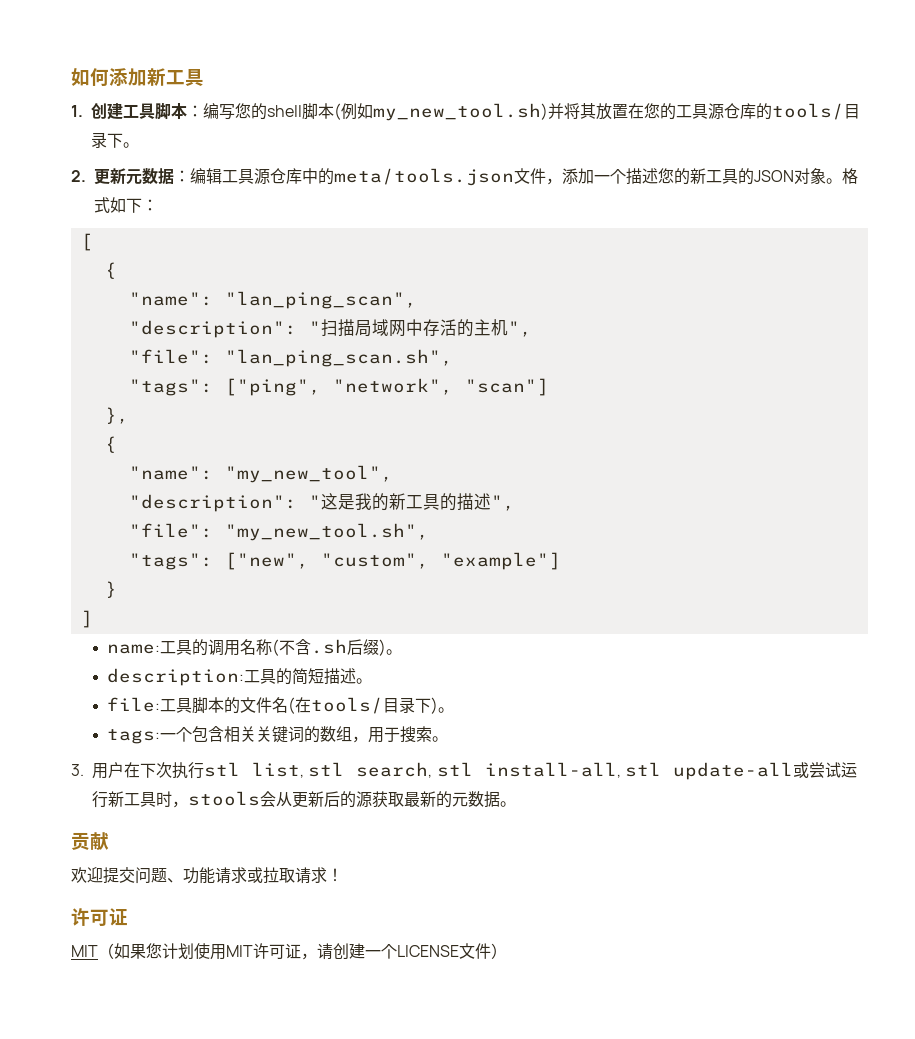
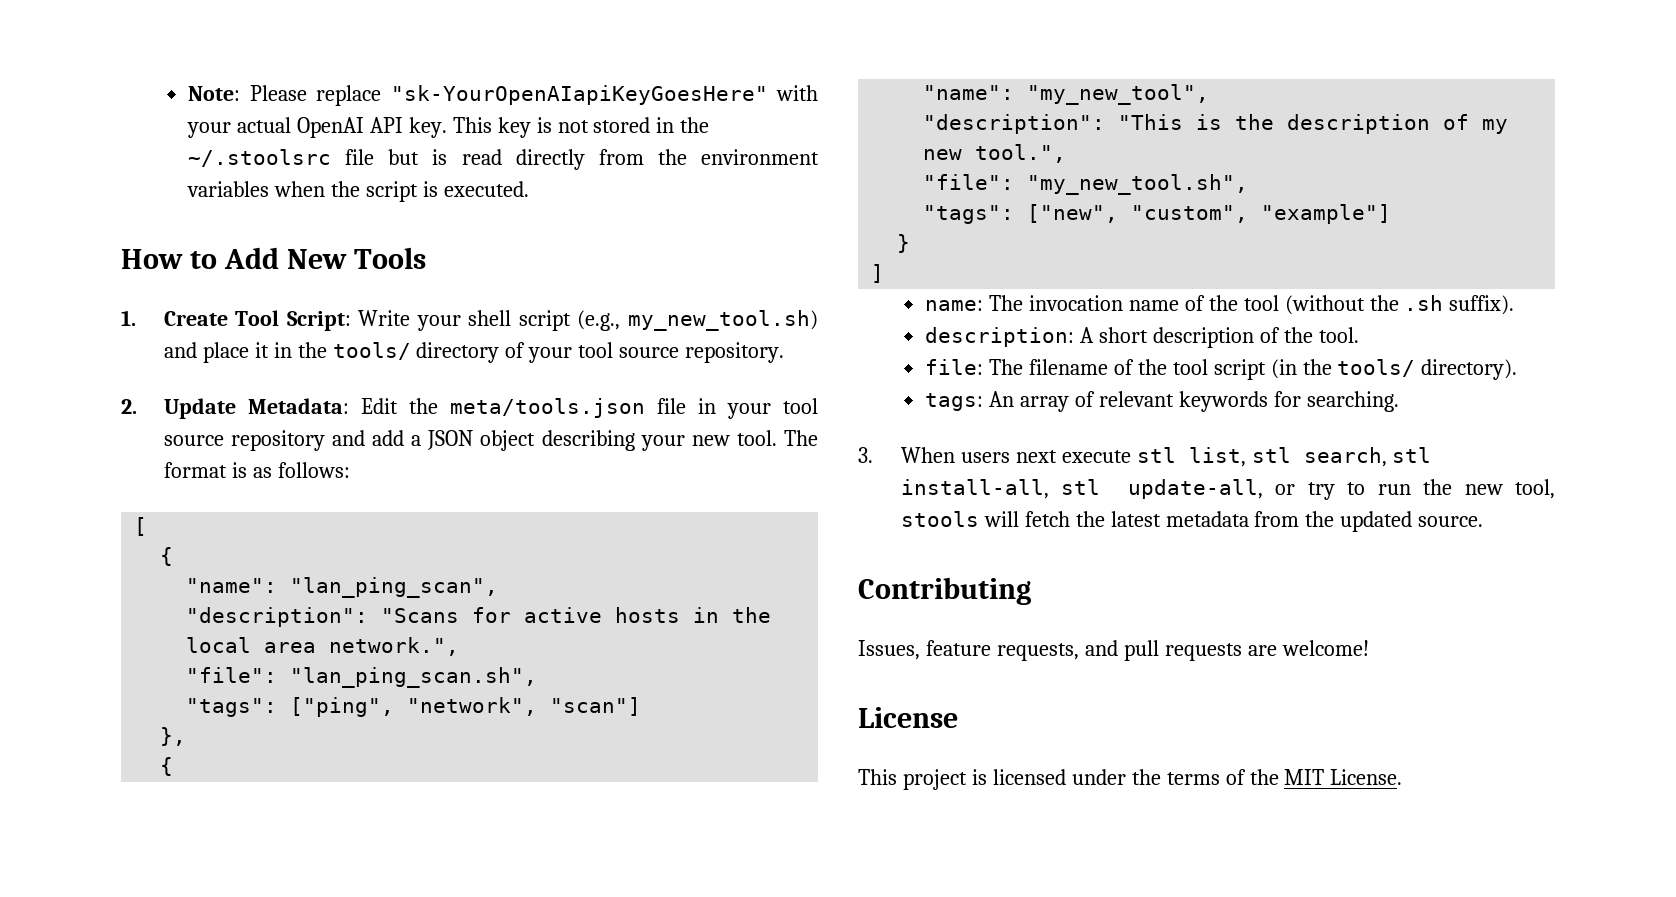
- 如何添加新工具
- 1.创建工具脚本：编写您的shell脚本(例如my_new_tool.sh)并将其放置在您的工具源仓库的tools/目录下。
- 2.更新元数据：编辑工具源仓库中的meta/tools.json文件，添加一个描述您的新工具的JSON对象。格式如下：
+ Note: Please replace "sk-YourOpenAIapiKeyGoesHere" with your actual OpenAI API key. This key is not stored in the ~/.stoolsrc file but is read directly from the environment variables when the script is executed.
+ How to Add New Tools
+ 1. Create Tool Script: Write your shell script (e.g., my_new_tool.sh) and place it in the tools/ directory of your tool source repository.
+ 2. Update Metadata: Edit the meta/tools.json file in your tool source repository and add a JSON object describing your new tool. The format is as follows:
- "description": "扫描局域网中存活的主机",
+ "description": "Scans for active hosts in the local area network.",
- "description": "这是我的新工具的描述",
+ "description": "This is the description of my new tool.",
- name:工具的调用名称(不含.sh后缀)。
- description:工具的简短描述。
- file:工具脚本的文件名(在tools/目录下)。
- tags:一个包含相关关键词的数组，用于搜索。
- 3.用户在下次执行stl list, stl search, stl install-all, stl update-all或尝试运行新工具时，stools会从更新后的源获取最新的元数据。
- 贡献
- 欢迎提交问题、功能请求或拉取请求！
- 许可证
- MIT（如果您计划使用MIT许可证，请创建一个LICENSE文件）
+ name: The invocation name of the tool (without the .sh suffix).
+ description: A short description of the tool.
+ file: The filename of the tool script (in the tools/ directory).
+ tags: An array of relevant keywords for searching.
+ 3. When users next execute stl list, stl search, stl install-all, stl update-all, or try to run the new tool, stools will fetch the latest metadata from the updated source.
+ Contributing
+ Issues, feature requests, and pull requests are welcome!
+ License
+ This project is licensed under the terms of the MIT License.

